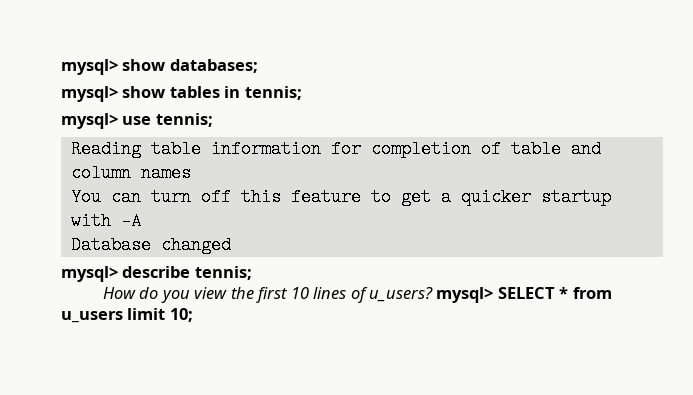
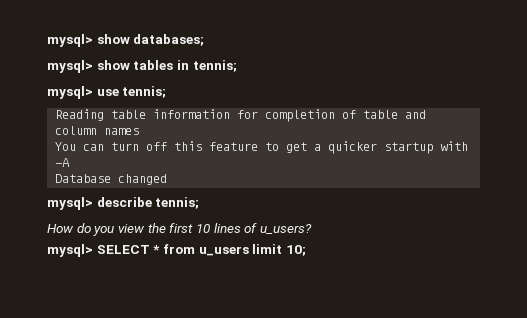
- How do you view the first 10 lines of u_users? mysql> SELECT * from u_users limit 10;
+ How do you view the first 10 lines of u_users?
+ mysql> SELECT * from u_users limit 10;

